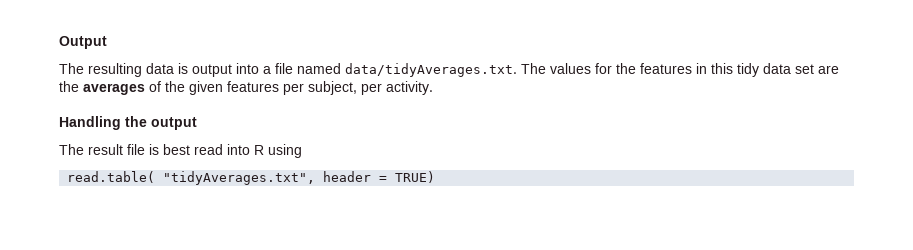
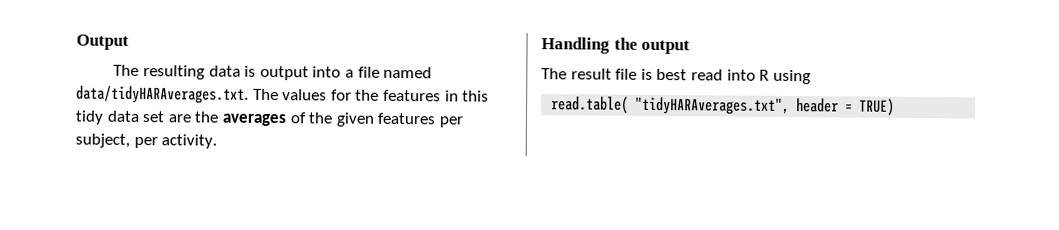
- The resulting data is output into a file named data/tidyAverages.txt. The values for the features in this tidy data set are the averages of the given features per subject, per activity.
+ The resulting data is output into a file named data/tidyHARAverages.txt. The values for the features in this tidy data set are the averages of the given features per subject, per activity.
- read.table( "tidyAverages.txt", header = TRUE)
+ read.table( "tidyHARAverages.txt", header = TRUE)

